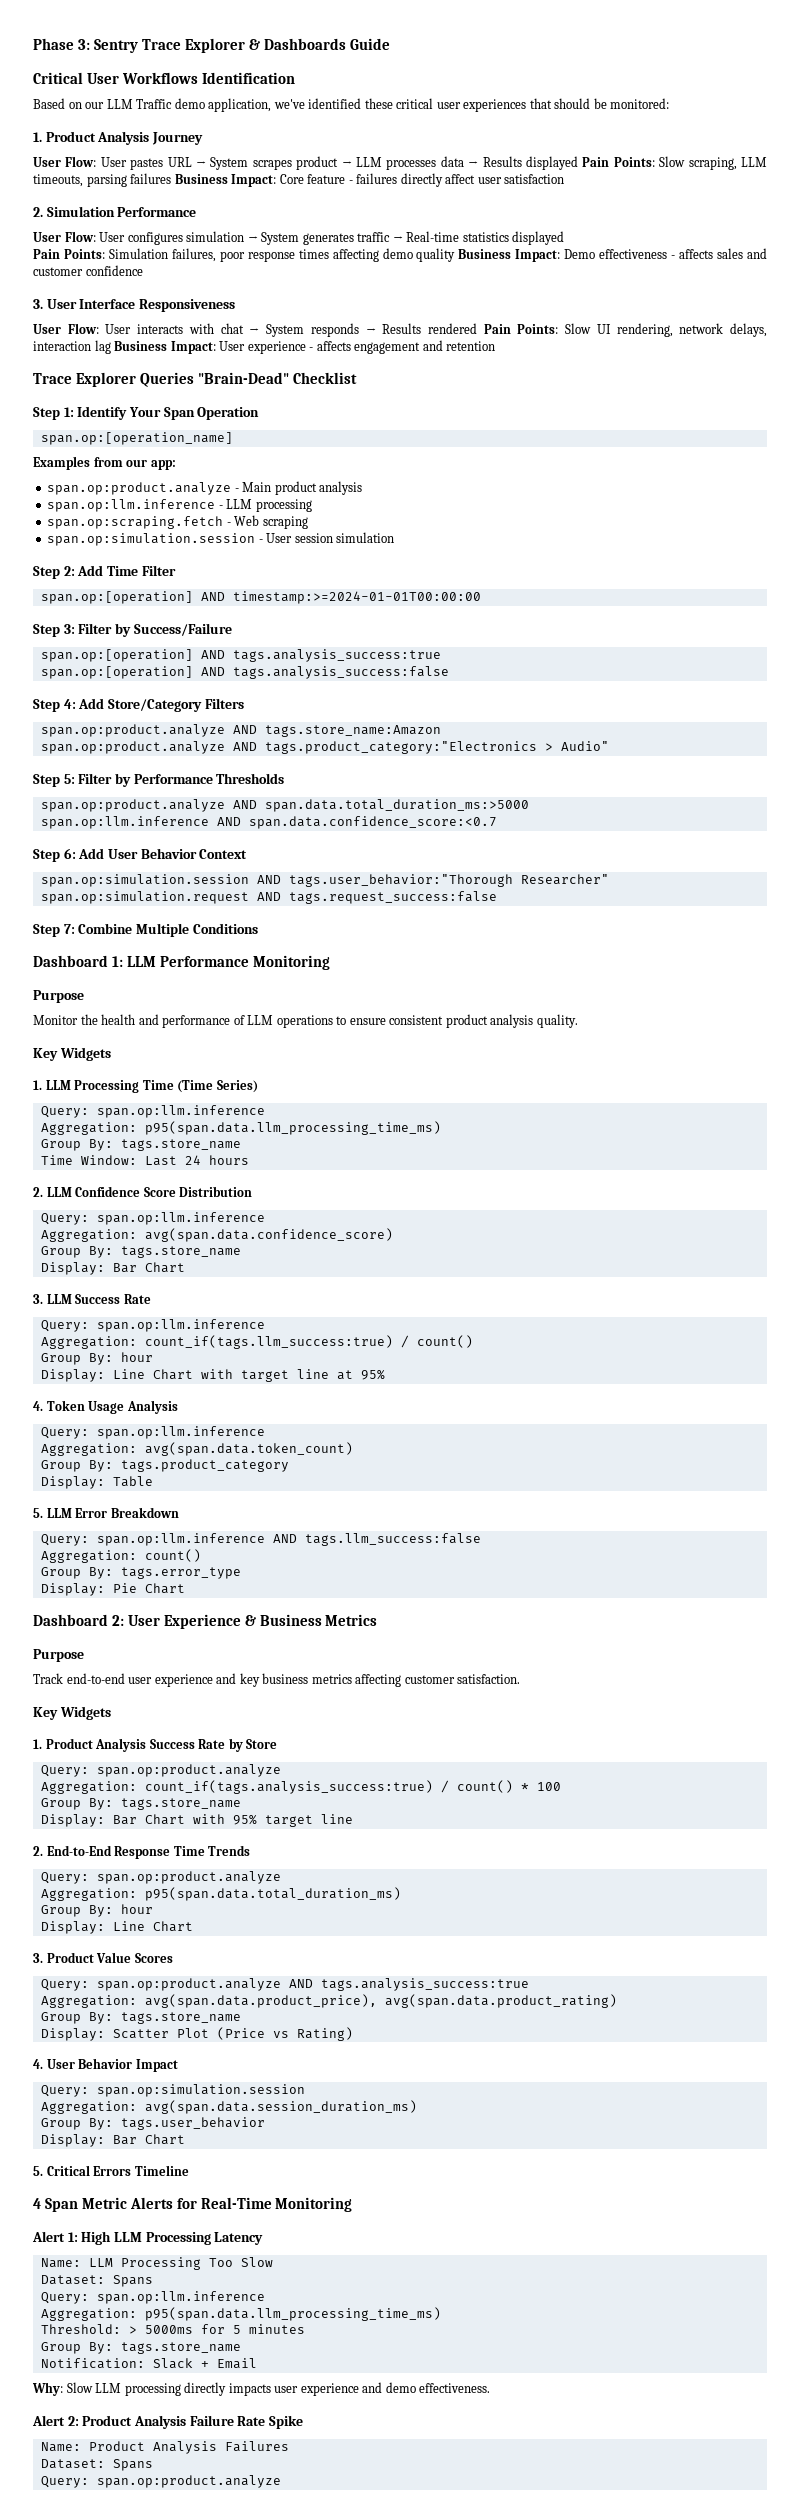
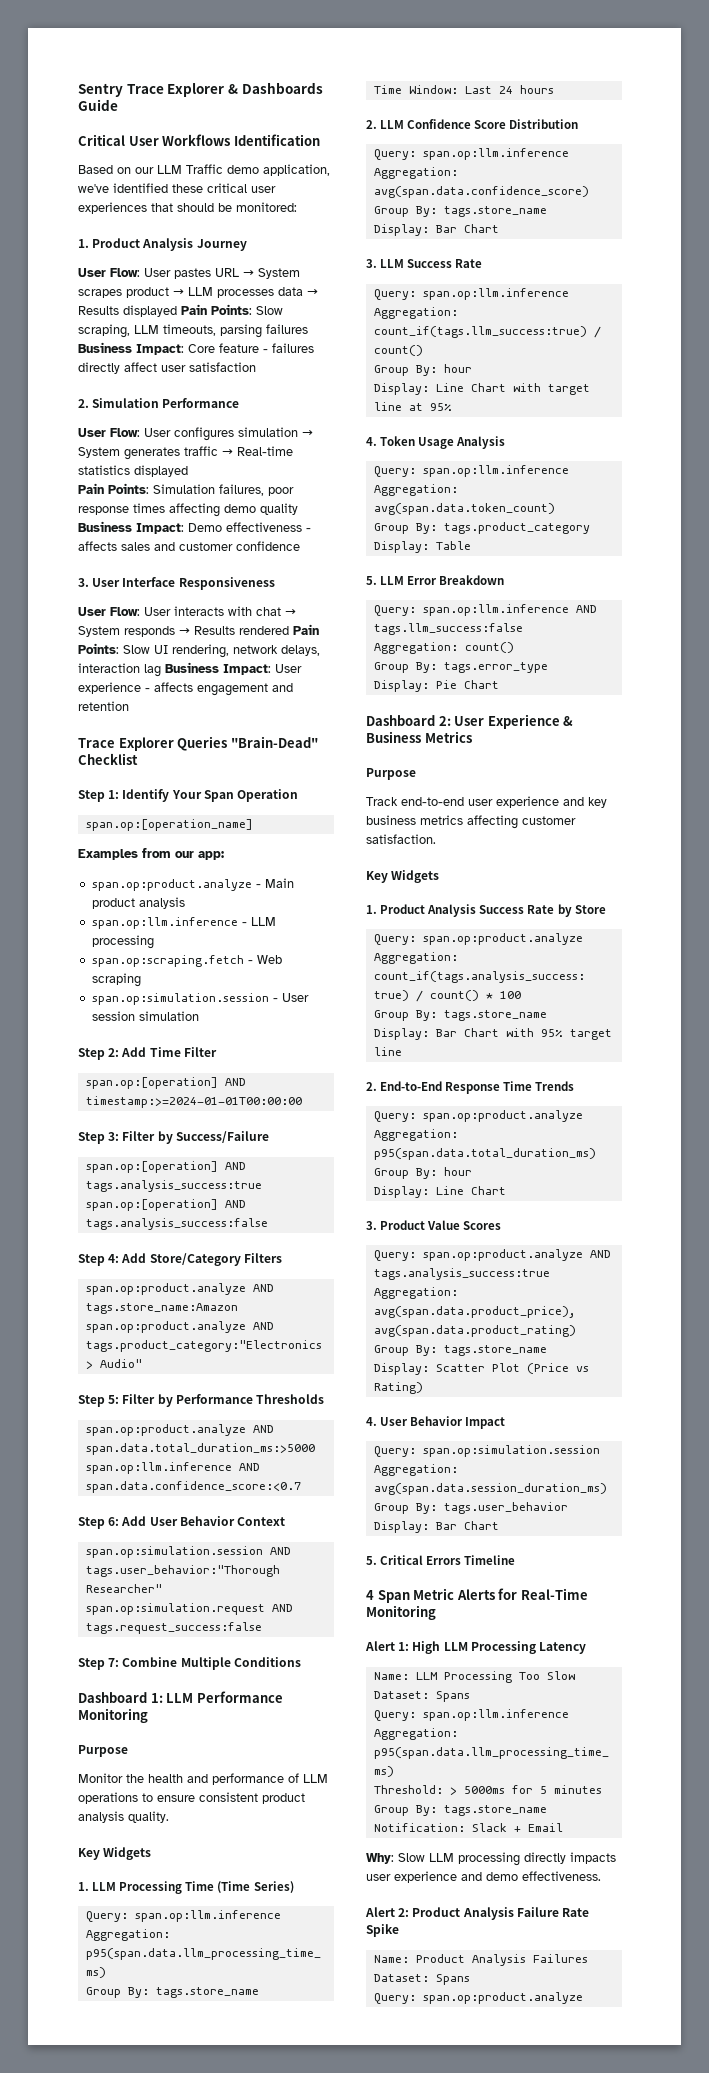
- Phase 3: Sentry Trace Explorer & Dashboards Guide
+ Sentry Trace Explorer & Dashboards Guide

